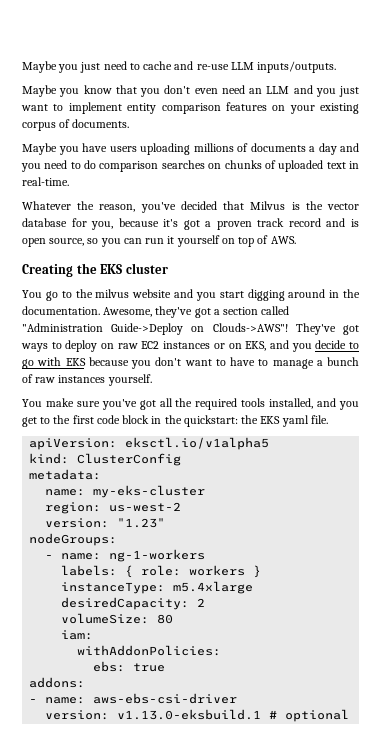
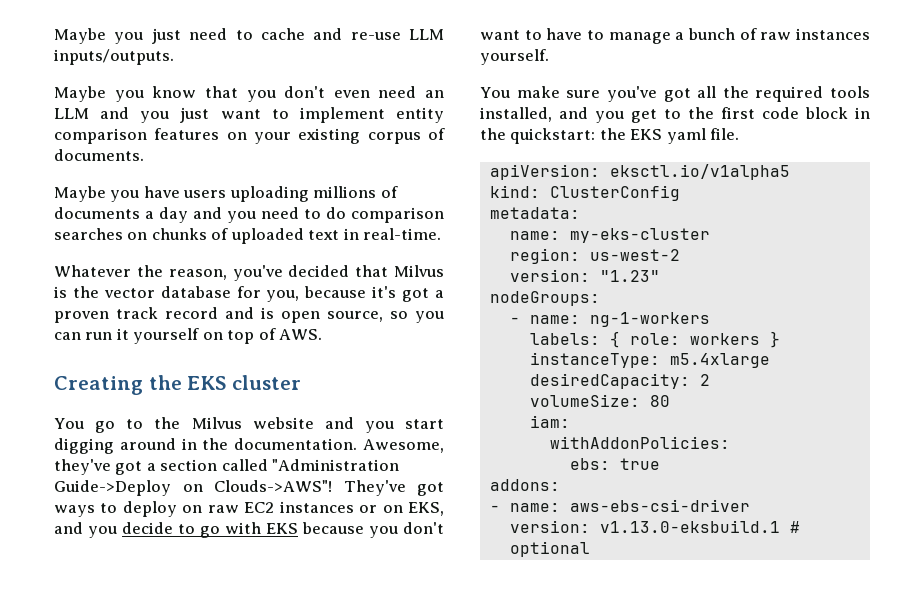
- You go to the milvus website and you start digging around in the documentation.
+ You go to the Milvus website and you start digging around in the documentation.

